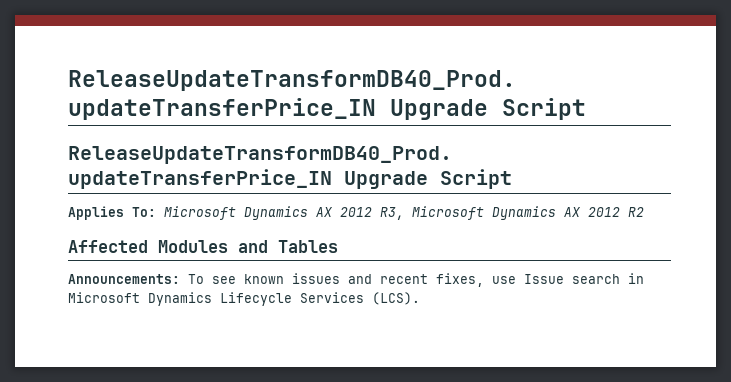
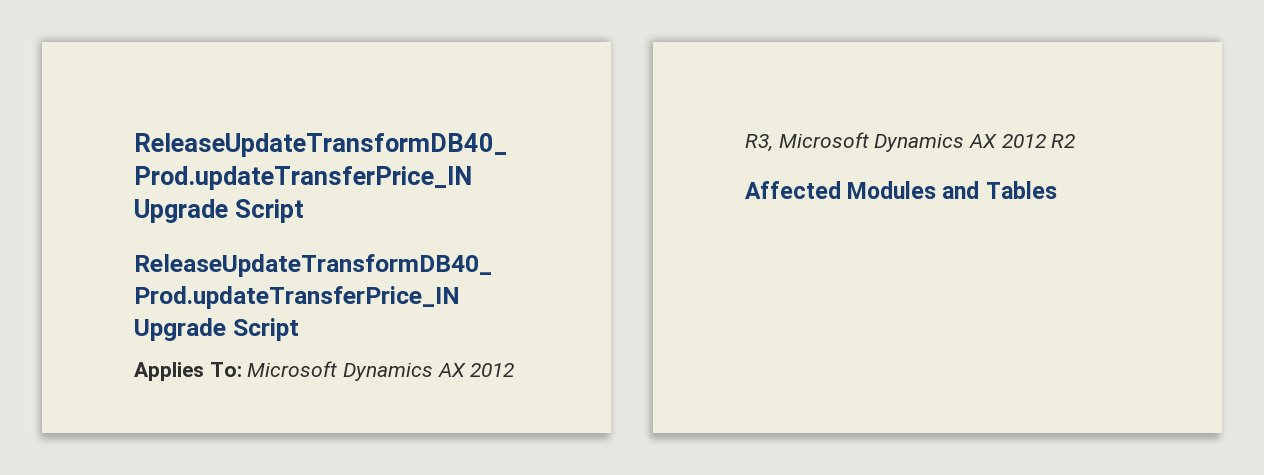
- Announcements: To see known issues and recent fixes, use Issue search in Microsoft Dynamics Lifecycle Services (LCS).

